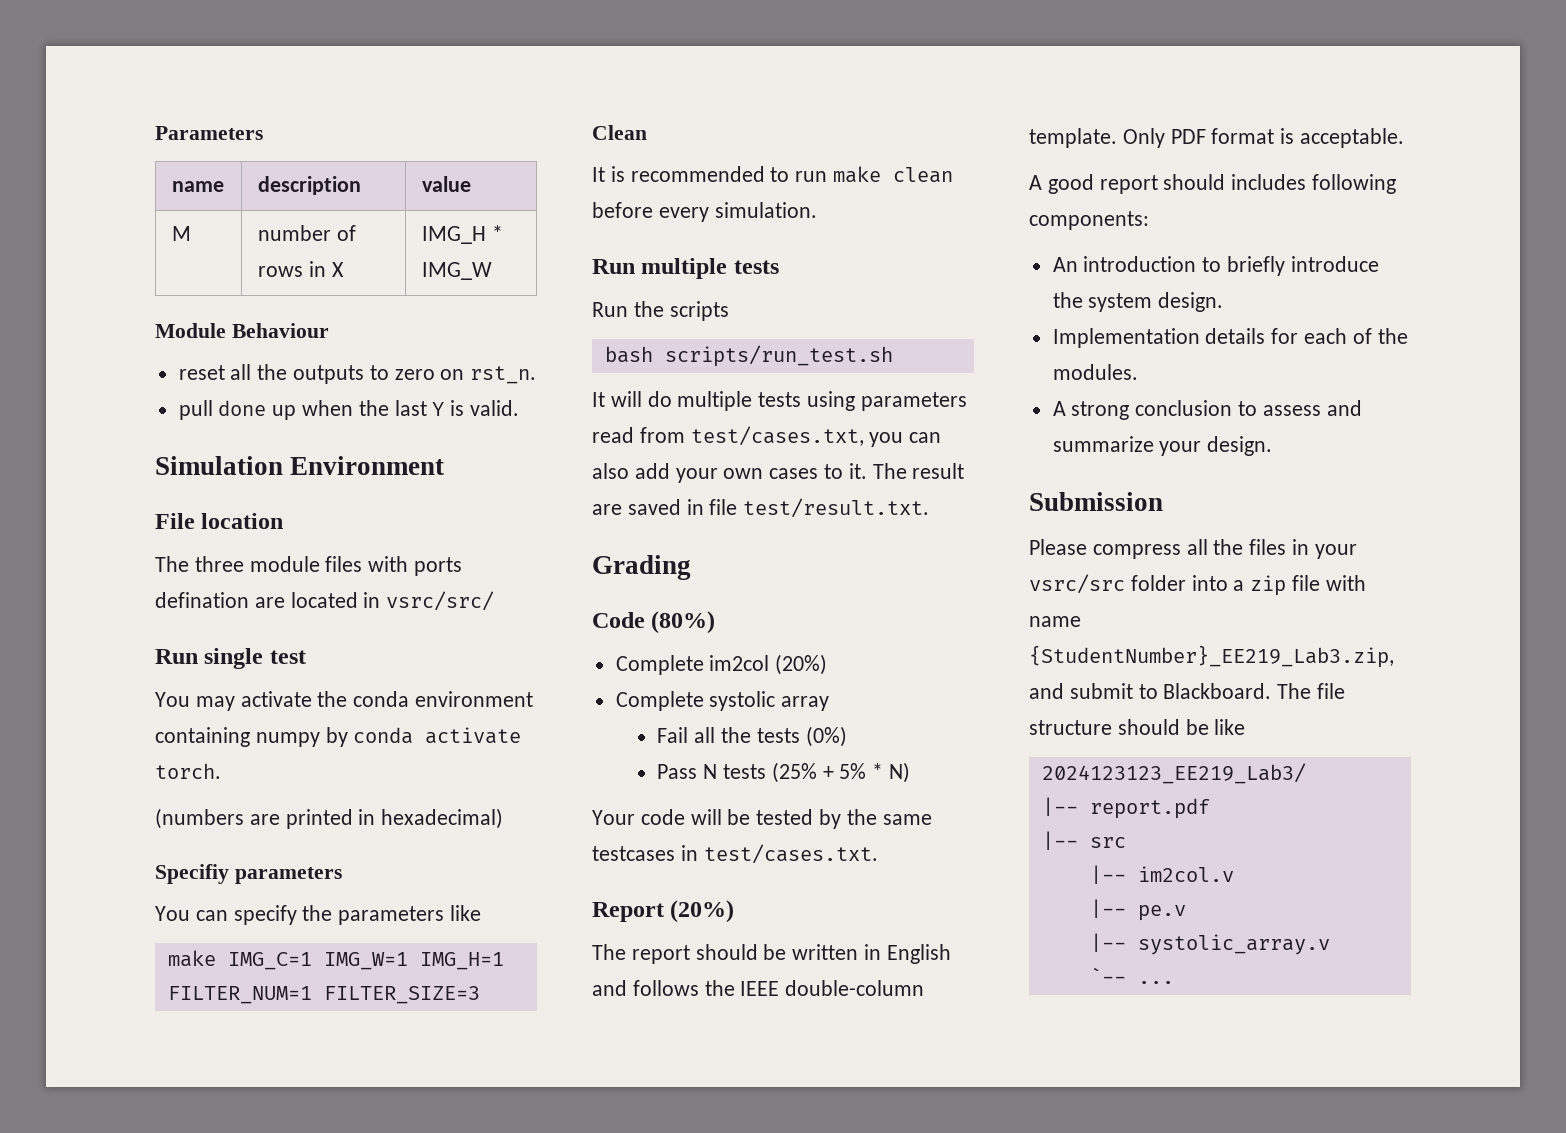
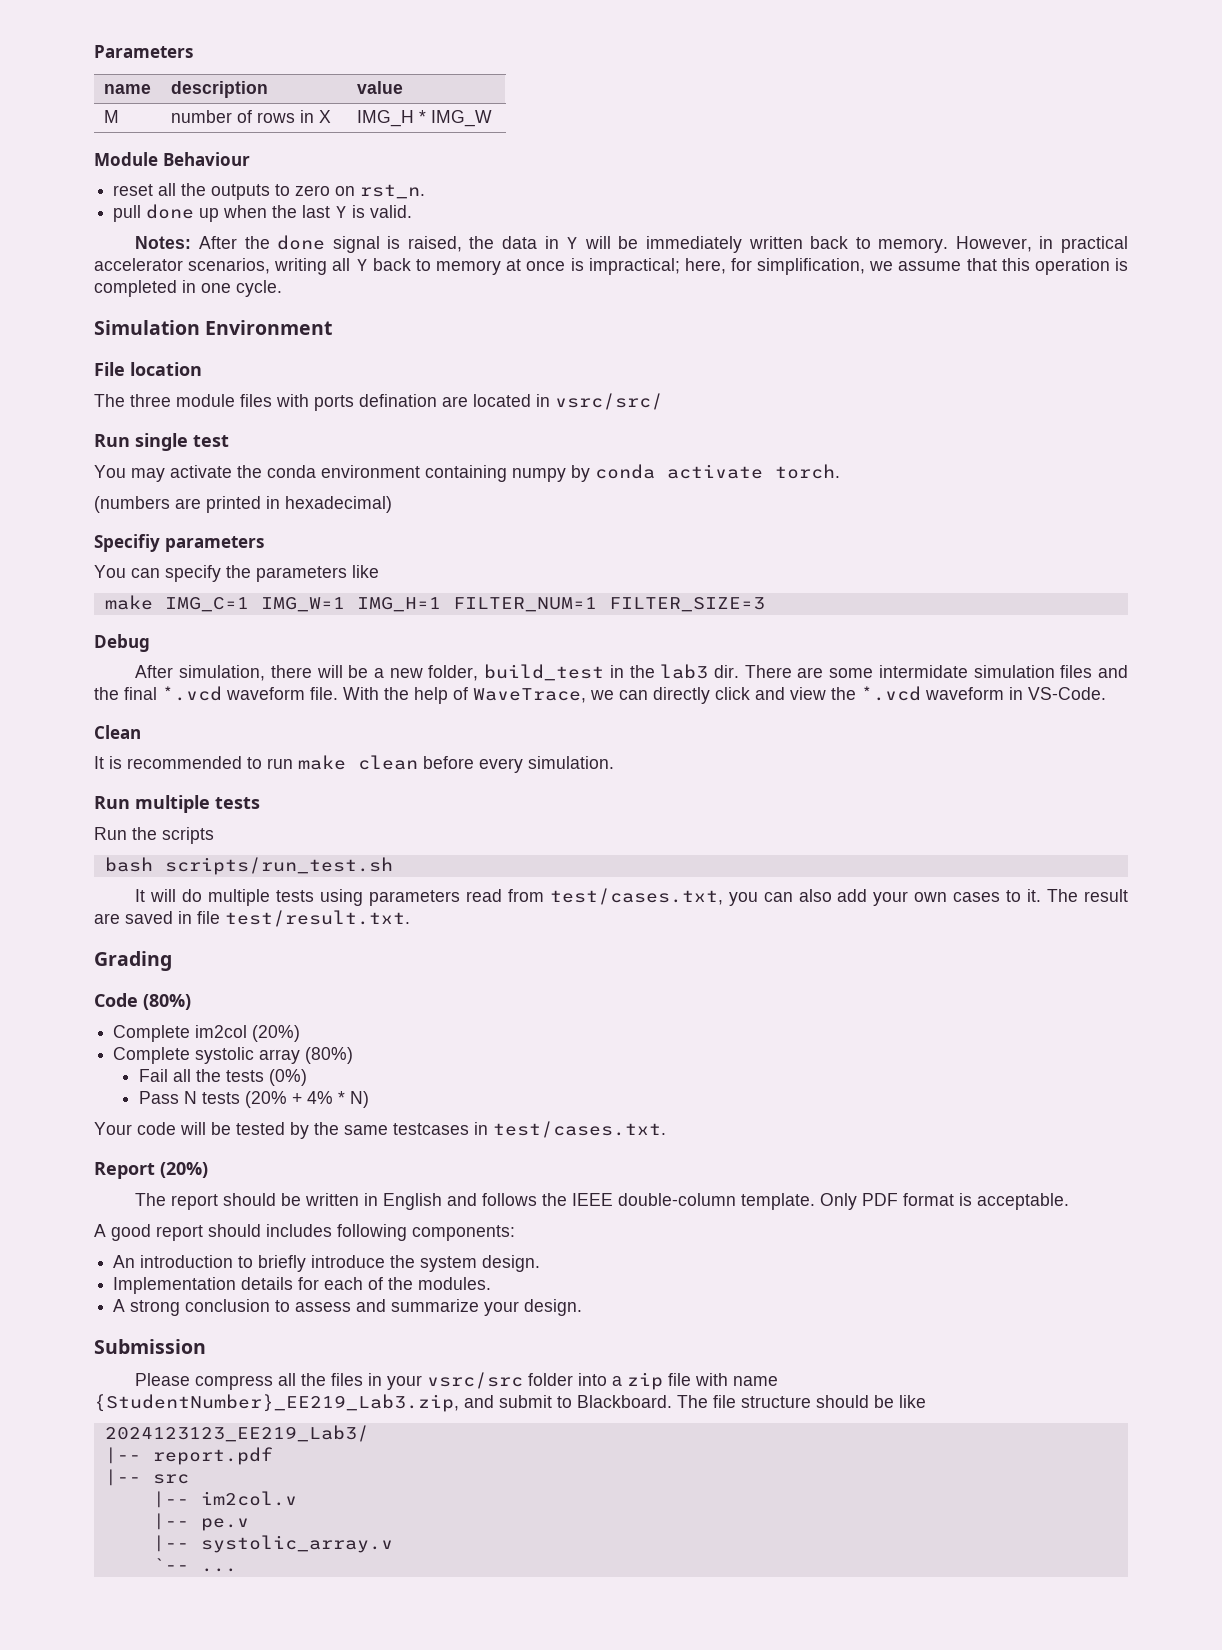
+ Notes: After the done signal is raised, the data in Y will be immediately written back to memory. However, in practical accelerator scenarios, writing all Y back to memory at once is impractical; here, for simplification, we assume that this operation is completed in one cycle.
+ Debug
+ After simulation, there will be a new folder, build_test in the lab3 dir. There are some intermidate simulation files and the final *.vcd waveform file. With the help of WaveTrace, we can directly click and view the *.vcd waveform in VS-Code.
- Complete systolic array
+ Complete systolic array (80%)
- Pass N tests (25% + 5% * N)
+ Pass N tests (20% + 4% * N)

